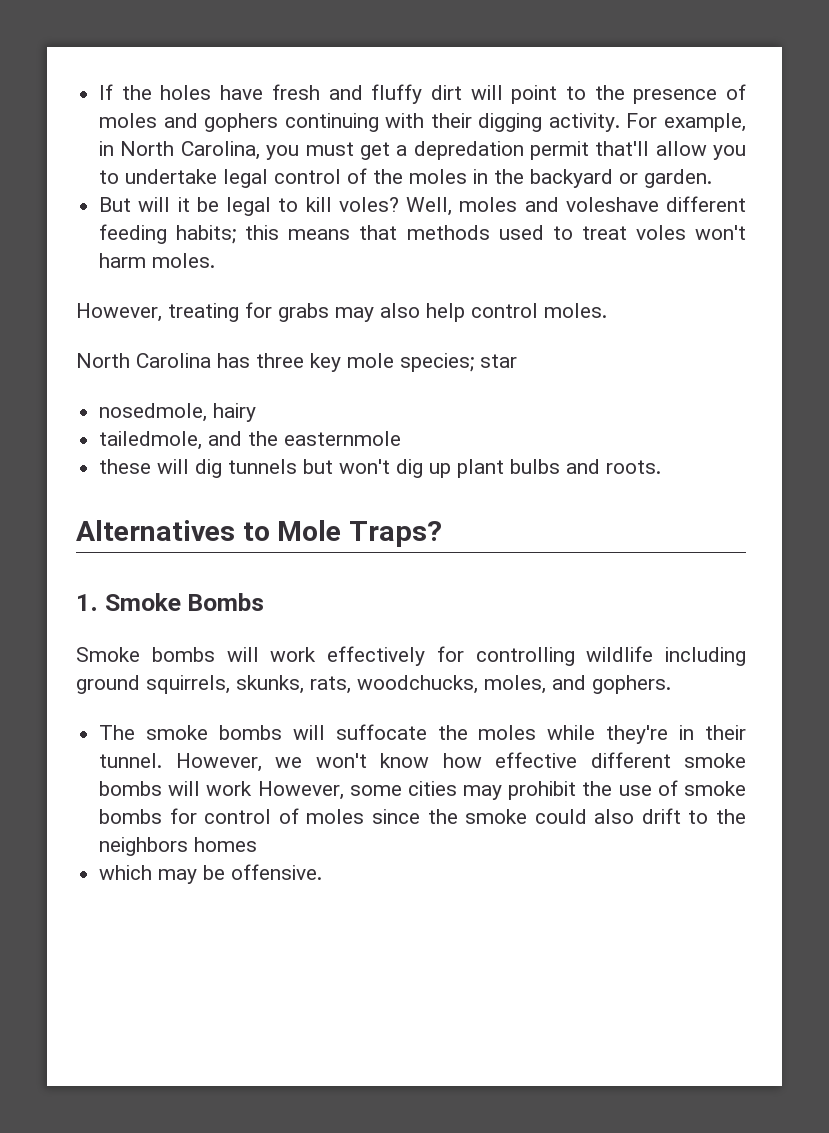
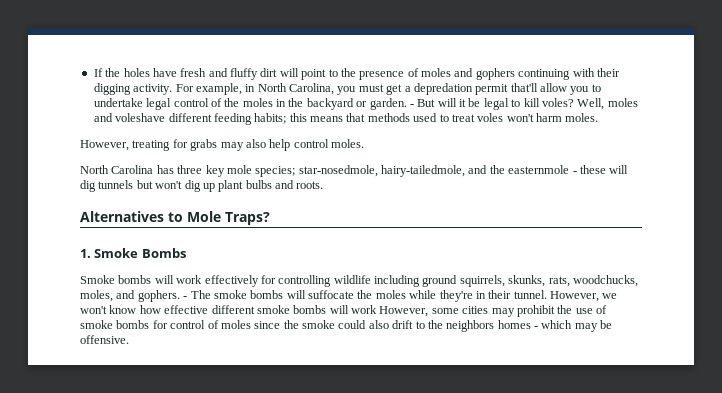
- For example, in North Carolina, you must get a depredation permit that'll allow you to undertake legal control of the moles in the backyard or garden.
- But will it be legal to kill voles?
+ For example, in North Carolina, you must get a depredation permit that'll allow you to undertake legal control of the moles in the backyard or garden. - But will it be legal to kill voles?
- North Carolina has three key mole species; star
- nosedmole, hairy
- tailedmole, and the easternmole
- these will dig tunnels but won't dig up plant bulbs and roots.
+ North Carolina has three key mole species; star-nosedmole, hairy-tailedmole, and the easternmole - these will dig tunnels but won't dig up plant bulbs and roots.
- Smoke bombs will work effectively for controlling wildlife including ground squirrels, skunks, rats, woodchucks, moles, and gophers.
- The smoke bombs will suffocate the moles while they're in their tunnel.
+ Smoke bombs will work effectively for controlling wildlife including ground squirrels, skunks, rats, woodchucks, moles, and gophers. - The smoke bombs will suffocate the moles while they're in their tunnel.
- However, we won't know how effective different smoke bombs will work However, some cities may prohibit the use of smoke bombs for control of moles since the smoke could also drift to the neighbors homes
- which may be offensive.
+ However, we won't know how effective different smoke bombs will work However, some cities may prohibit the use of smoke bombs for control of moles since the smoke could also drift to the neighbors homes - which may be offensive.

